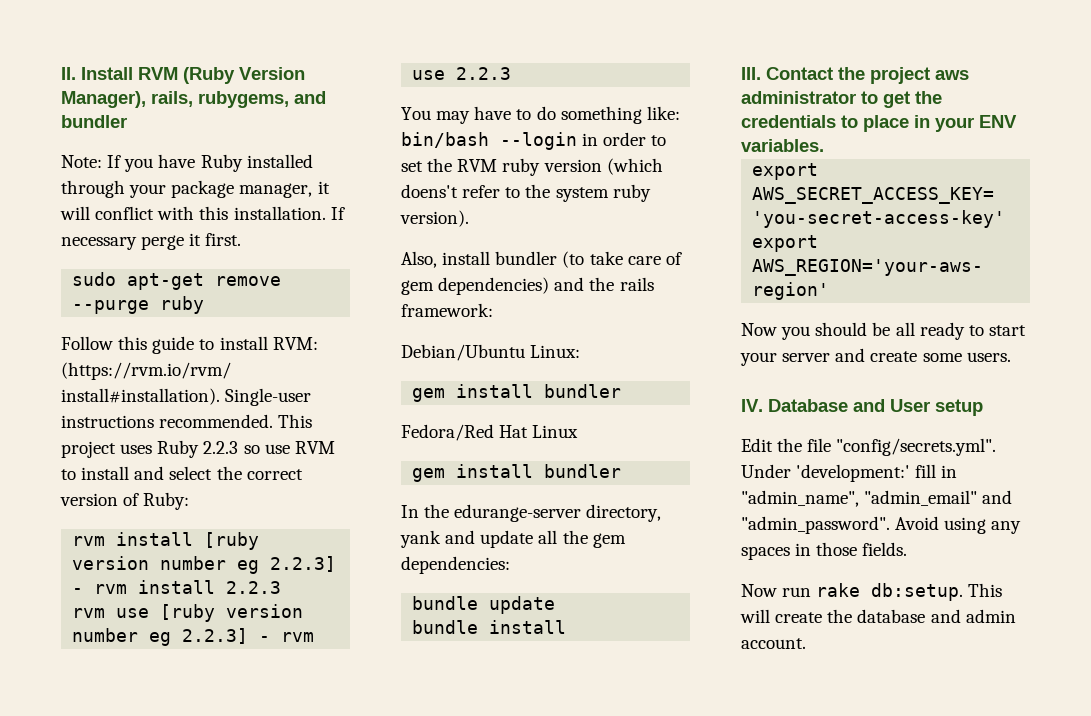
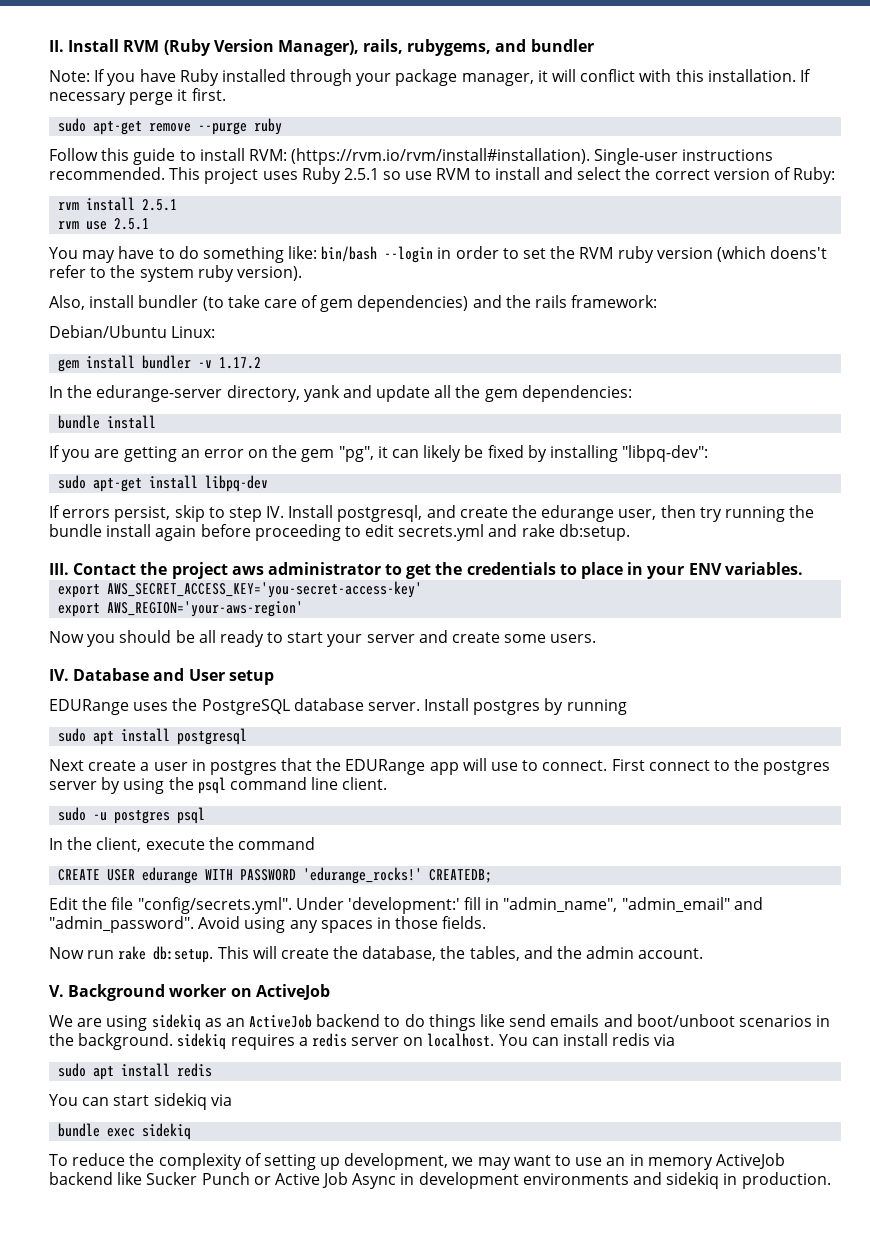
- This project uses Ruby 2.2.3 so use RVM to install and select the correct version of Ruby:
+ This project uses Ruby 2.5.1 so use RVM to install and select the correct version of Ruby:
- rvm install [ruby version number eg 2.2.3] - rvm install 2.2.3
- rvm use [ruby version number eg 2.2.3] - rvm use 2.2.3
+ rvm install 2.5.1
+ rvm use 2.5.1
  Debian/Ubuntu Linux:
- gem install bundler
- Fedora/Red Hat Linux
- gem install bundler
+ gem install bundler -v 1.17.2
  In the edurange-server directory, yank and update all the gem dependencies:
- bundle update
  bundle install
+ If you are getting an error on the gem "pg", it can likely be fixed by installing "libpq-dev":
+ sudo apt-get install libpq-dev
+ If errors persist, skip to step IV. Install postgresql, and create the edurange user, then try running the bundle install again before proceeding to edit secrets.yml and rake db:setup.
+ EDURange uses the PostgreSQL database server. Install postgres by running
+ sudo apt install postgresql
+ Next create a user in postgres that the EDURange app will use to connect. First connect to the postgres server by using the psql command line client.
+ sudo -u postgres psql
+ In the client, execute the command
+ CREATE USER edurange WITH PASSWORD 'edurange_rocks!' CREATEDB;
- This will create the database and admin account.
+ This will create the database, the tables, and the admin account.
+ V. Background worker on ActiveJob
+ We are using sidekiq as an ActiveJob backend to do things like send emails and boot/unboot scenarios in the background. sidekiq requires a redis server on localhost. You can install redis via
+ sudo apt install redis
+ You can start sidekiq via
+ bundle exec sidekiq
+ To reduce the complexity of setting up development, we may want to use an in memory ActiveJob backend like Sucker Punch or Active Job Async in development environments and sidekiq in production.

